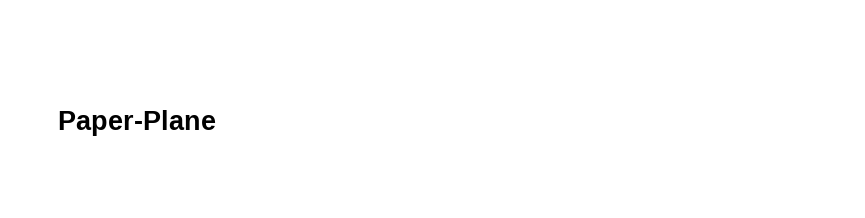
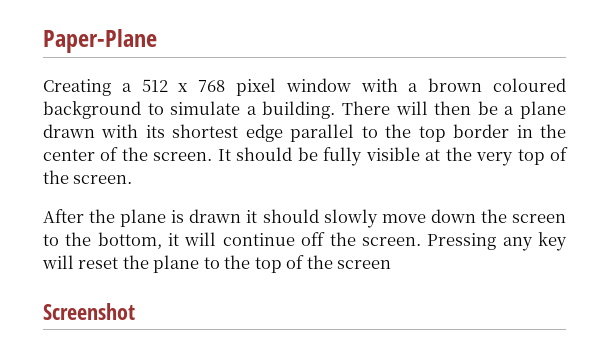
+ Creating a 512 x 768 pixel window with a brown coloured background to simulate a building. There will then be a plane drawn with its shortest edge parallel to the top border in the center of the screen. It should be fully visible at the very top of the screen.
+ After the plane is drawn it should slowly move down the screen to the bottom, it will continue off the screen. Pressing any key will reset the plane to the top of the screen
+ Screenshot

